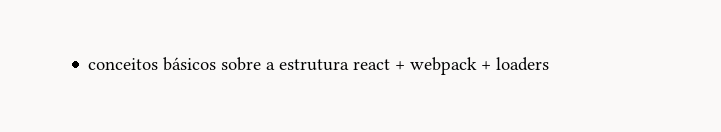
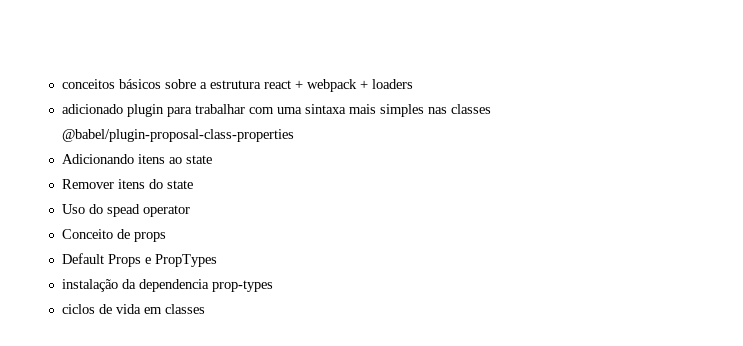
+ adicionado plugin para trabalhar com uma sintaxa mais simples nas classes @babel/plugin-proposal-class-properties
+ Adicionando itens ao state
+ Remover itens do state
+ Uso do spead operator
+ Conceito de props
+ Default Props e PropTypes
+ instalação da dependencia prop-types
+ ciclos de vida em classes

